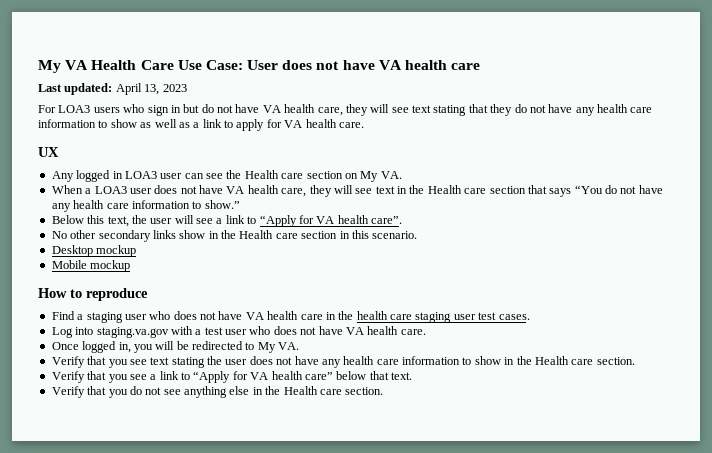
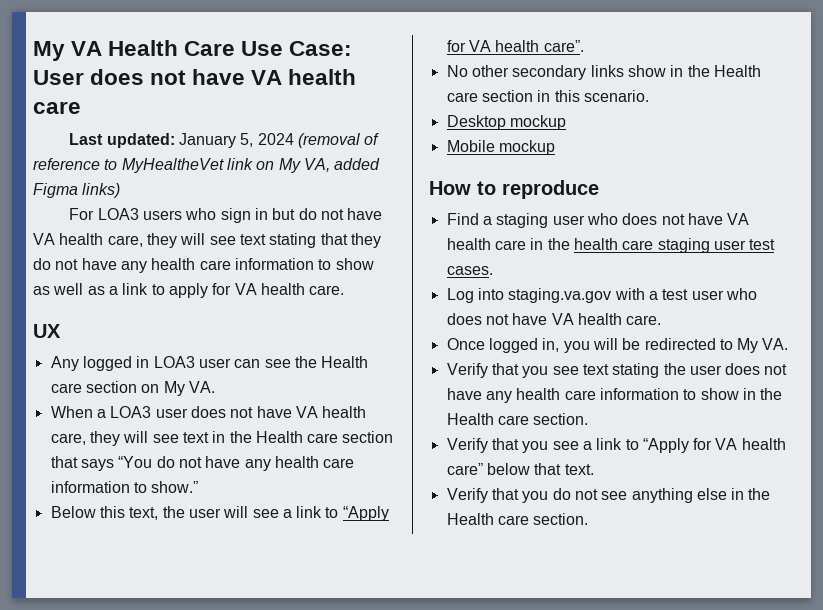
- Last updated: April 13, 2023
+ Last updated: January 5, 2024 (removal of reference to MyHealtheVet link on My VA, added Figma links)

